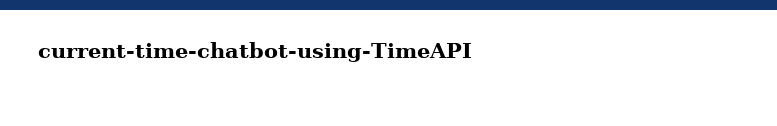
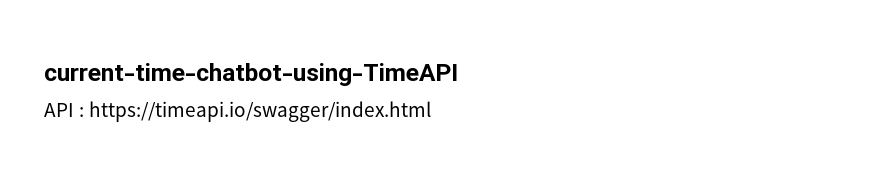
+ API : https://timeapi.io/swagger/index.html

